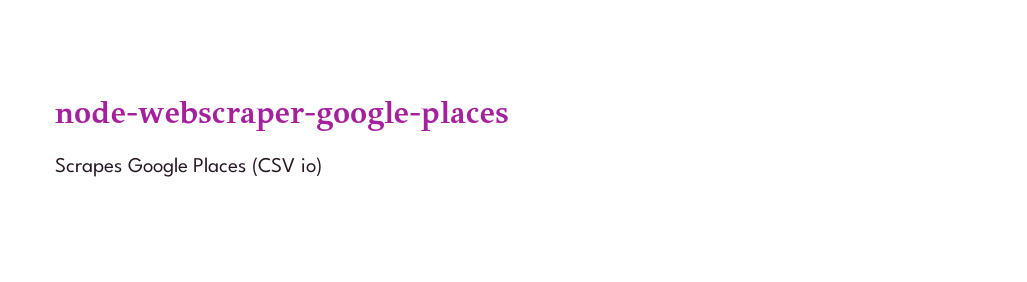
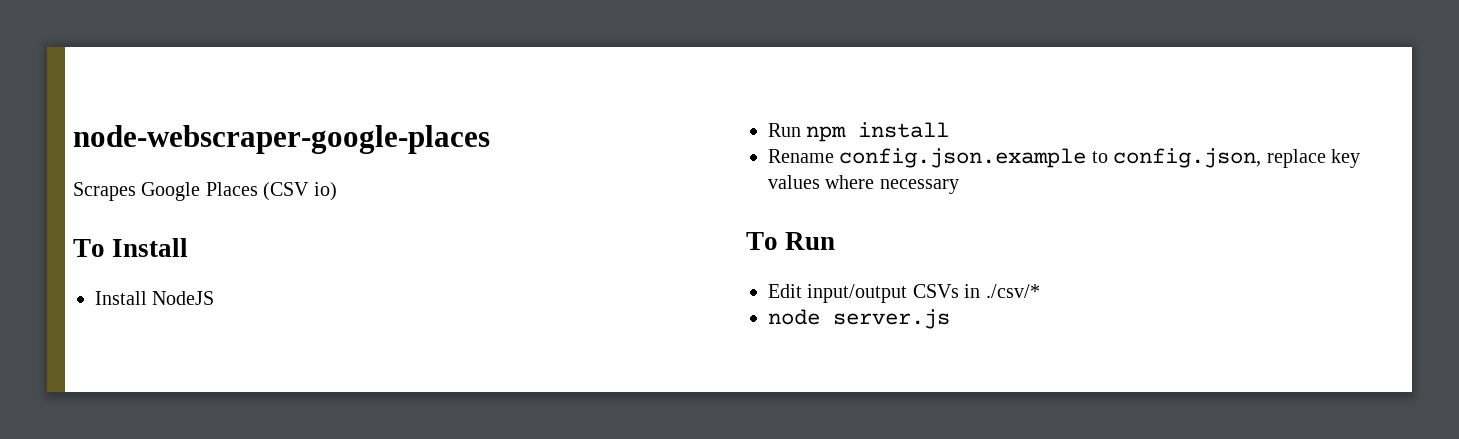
+ To Install
+ Install NodeJS
+ Run npm install
+ Rename config.json.example to config.json, replace key values where necessary
+ To Run
+ Edit input/output CSVs in ./csv/*
+ node server.js

